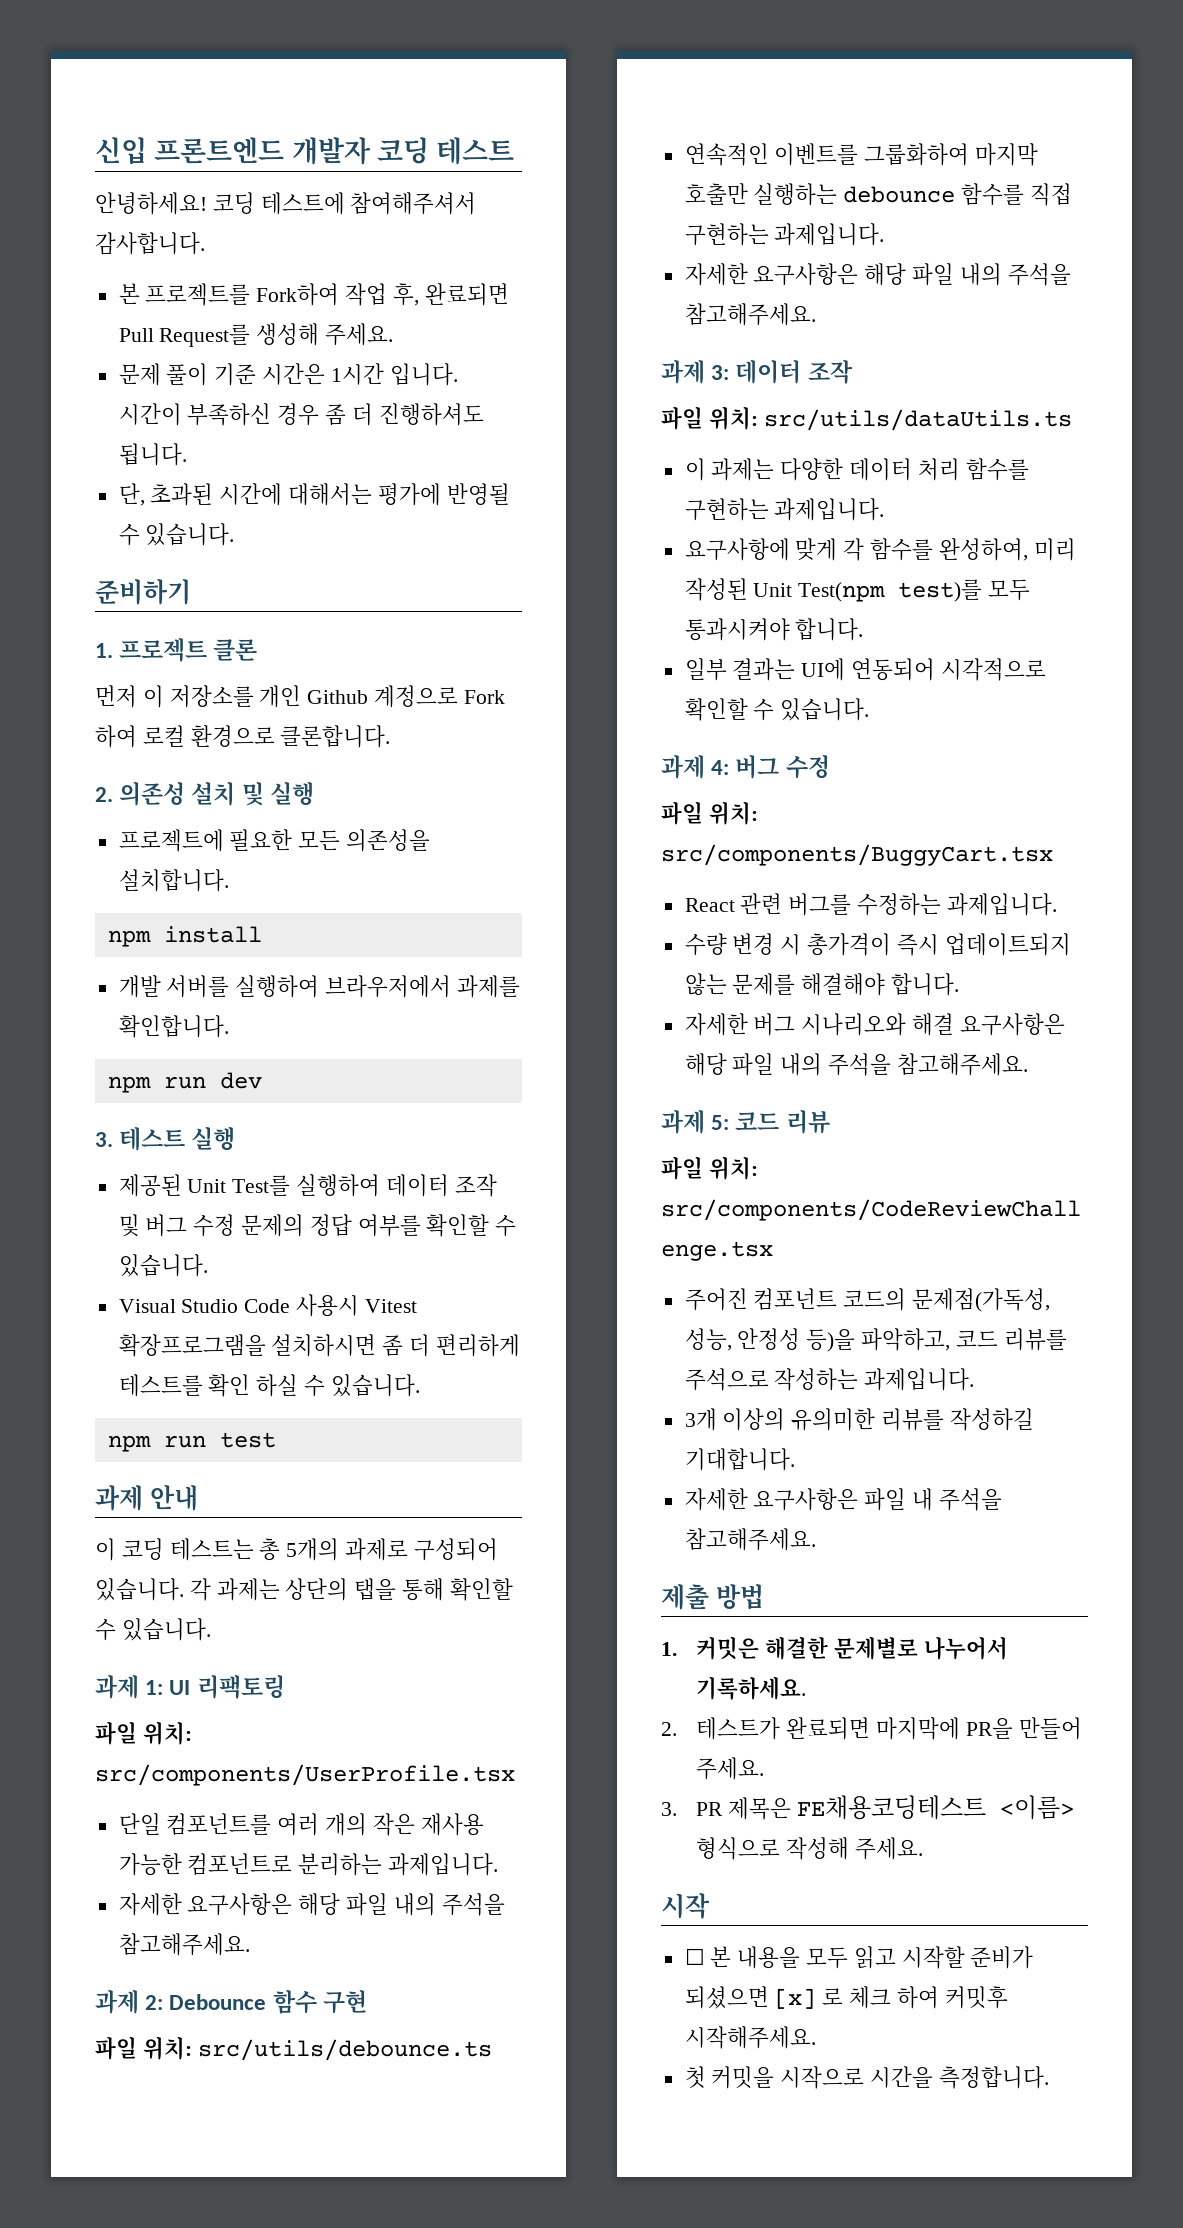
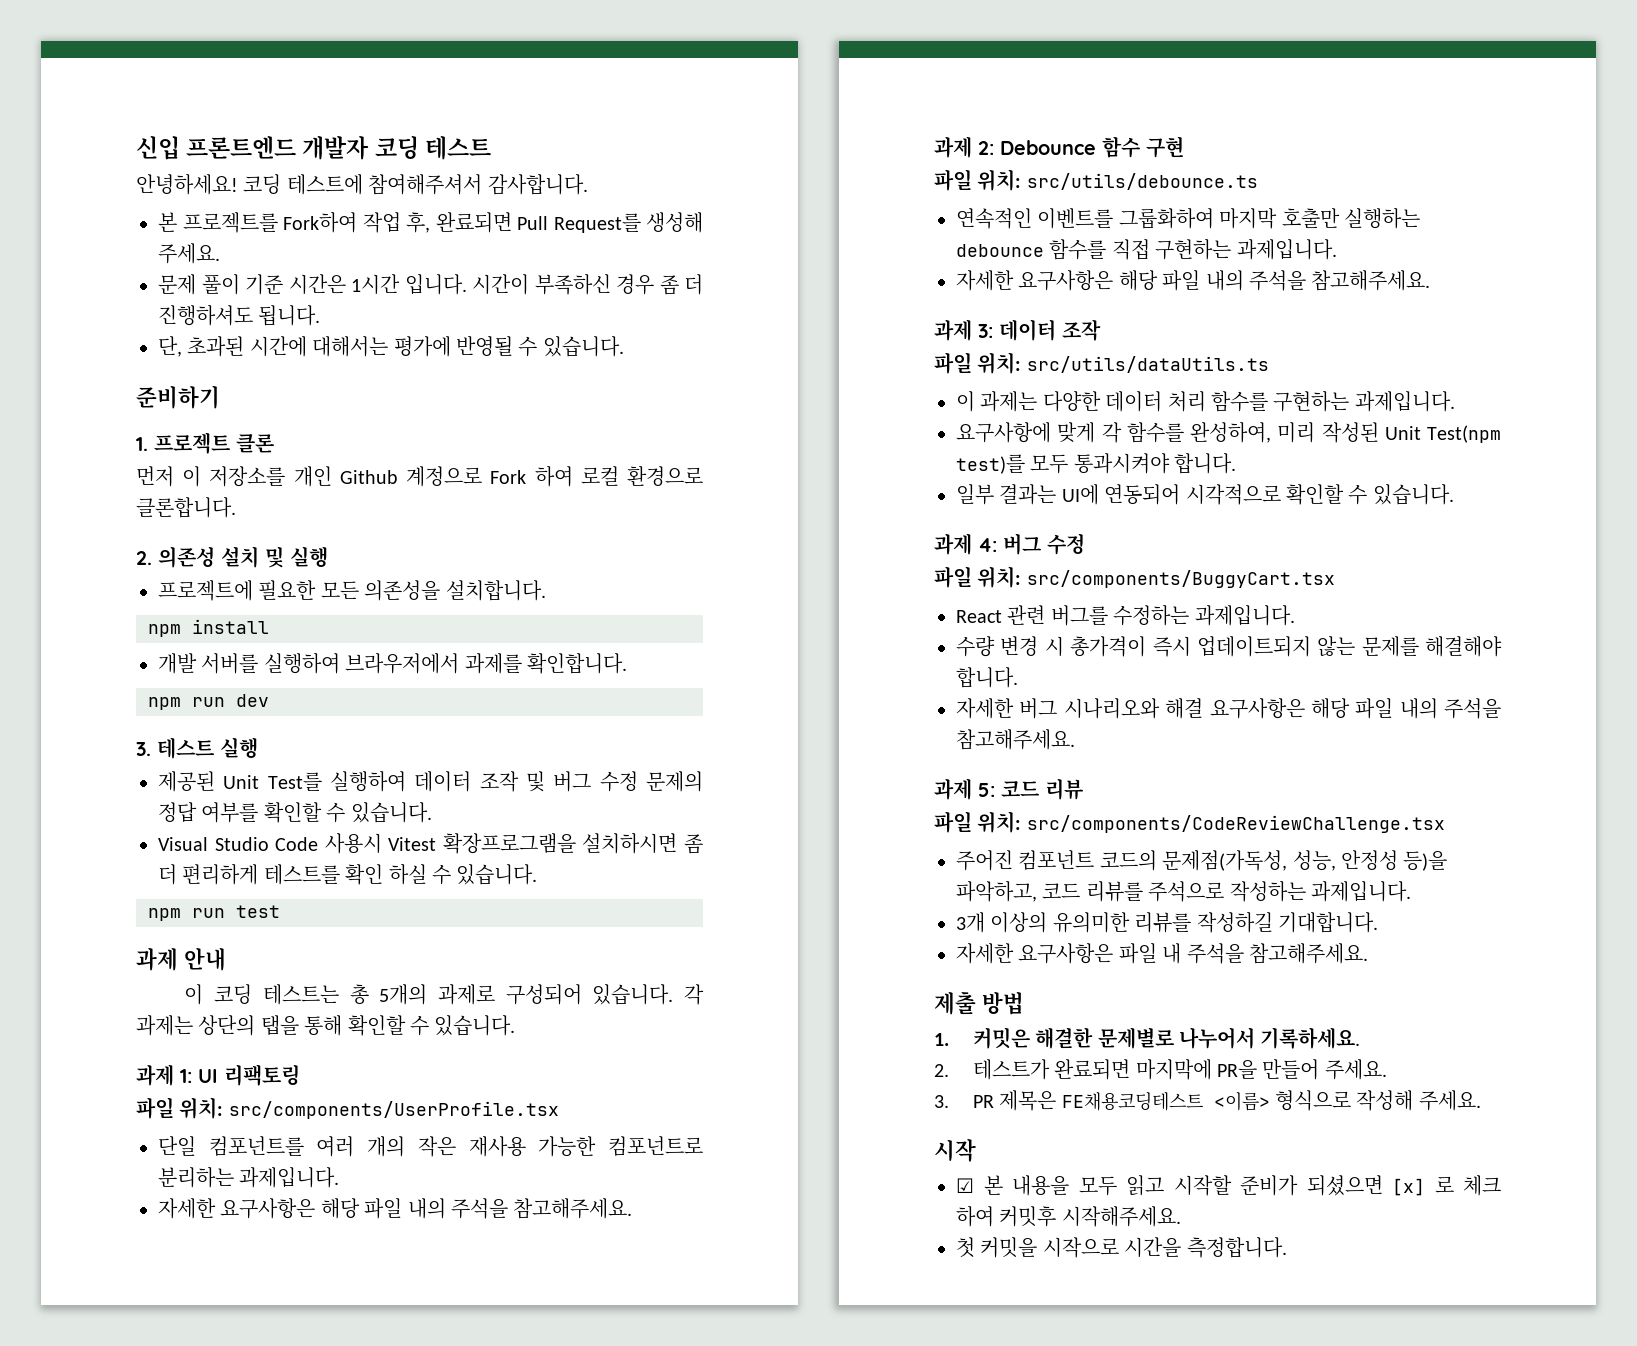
- ☐ 본 내용을 모두 읽고 시작할 준비가 되셨으면 [x] 로 체크 하여 커밋후 시작해주세요.
+ ☑ 본 내용을 모두 읽고 시작할 준비가 되셨으면 [x] 로 체크 하여 커밋후 시작해주세요.

